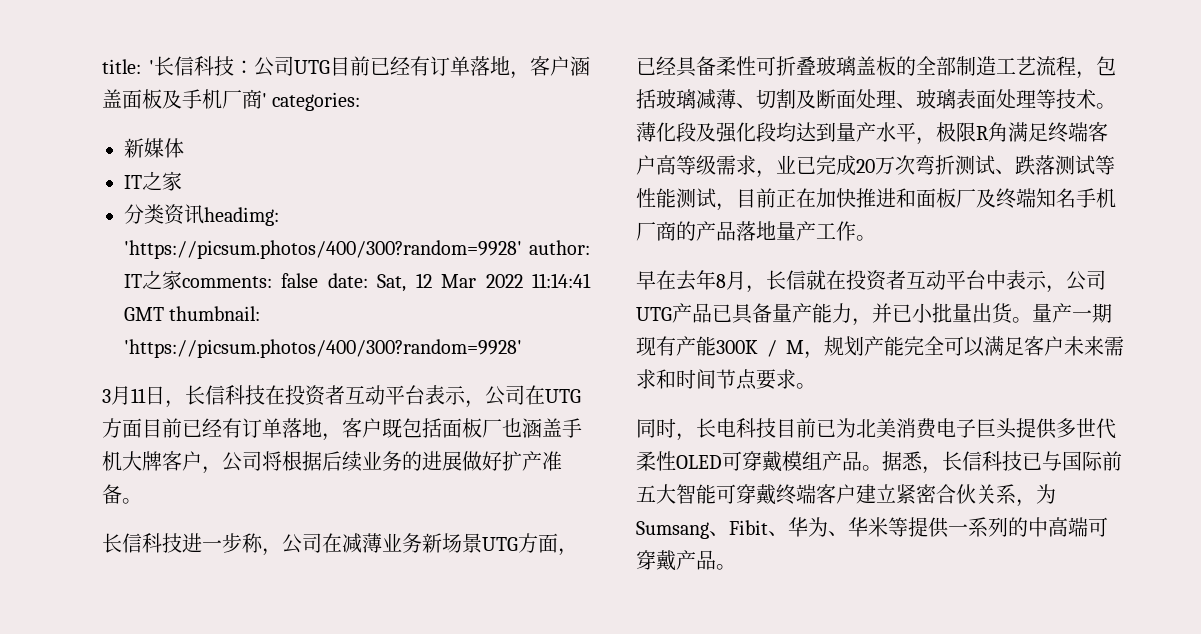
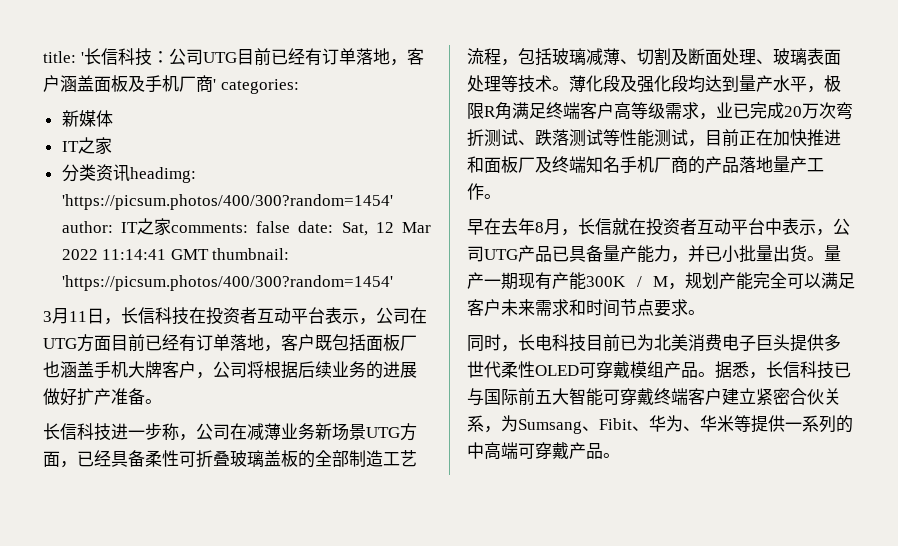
- 分类资讯headimg: 'https://picsum.photos/400/300?random=9928' author: IT之家comments: false date: Sat, 12 Mar 2022 11:14:41 GMT thumbnail: 'https://picsum.photos/400/300?random=9928'
+ 分类资讯headimg: 'https://picsum.photos/400/300?random=1454' author: IT之家comments: false date: Sat, 12 Mar 2022 11:14:41 GMT thumbnail: 'https://picsum.photos/400/300?random=1454'

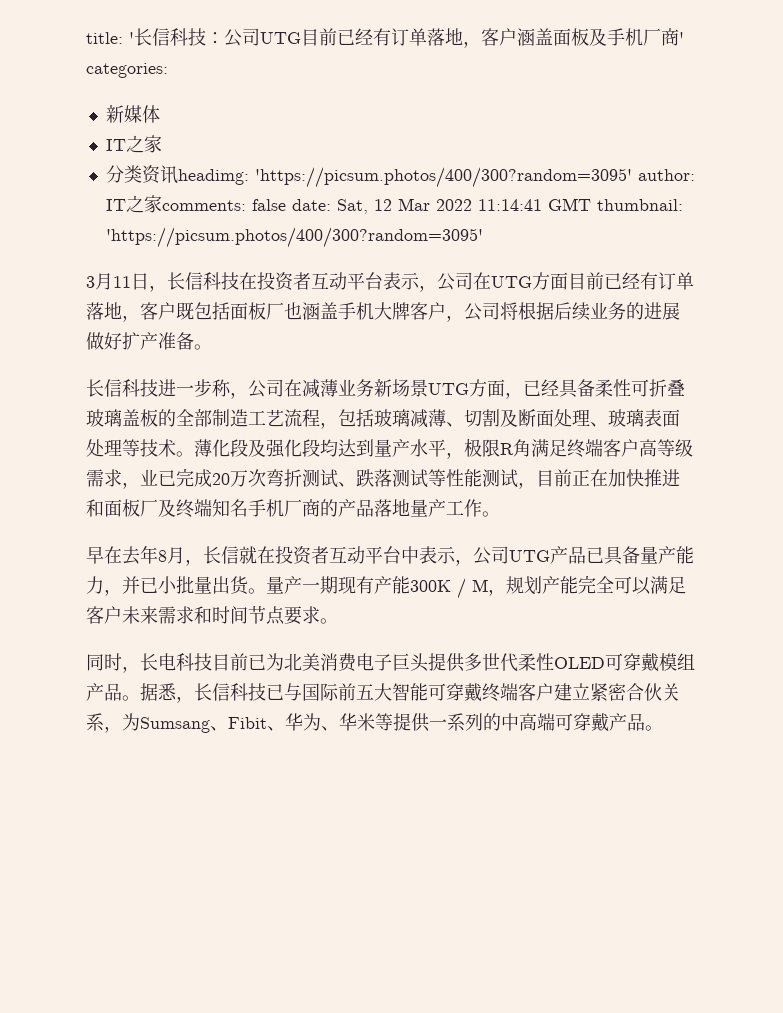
- 分类资讯headimg: 'https://picsum.photos/400/300?random=1454' author: IT之家comments: false date: Sat, 12 Mar 2022 11:14:41 GMT thumbnail: 'https://picsum.photos/400/300?random=1454'
+ 分类资讯headimg: 'https://picsum.photos/400/300?random=3095' author: IT之家comments: false date: Sat, 12 Mar 2022 11:14:41 GMT thumbnail: 'https://picsum.photos/400/300?random=3095'

